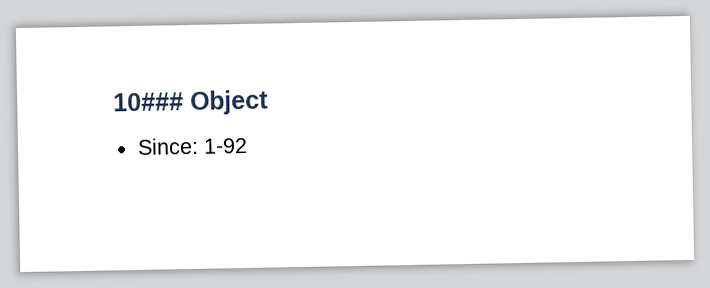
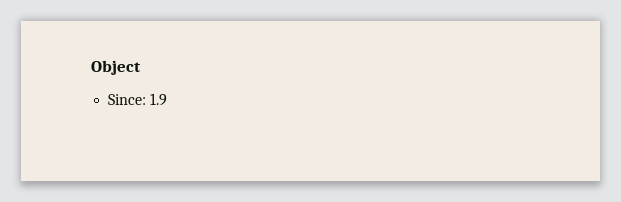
- 10### Object
+ Object
- Since: 1-92
+ Since: 1.9

